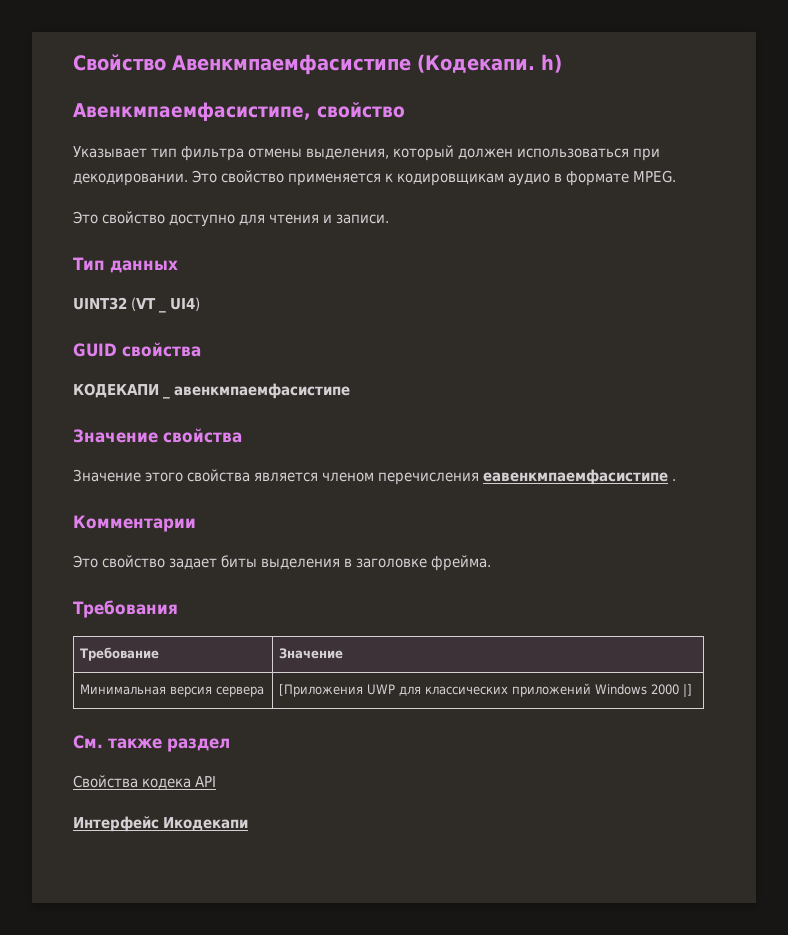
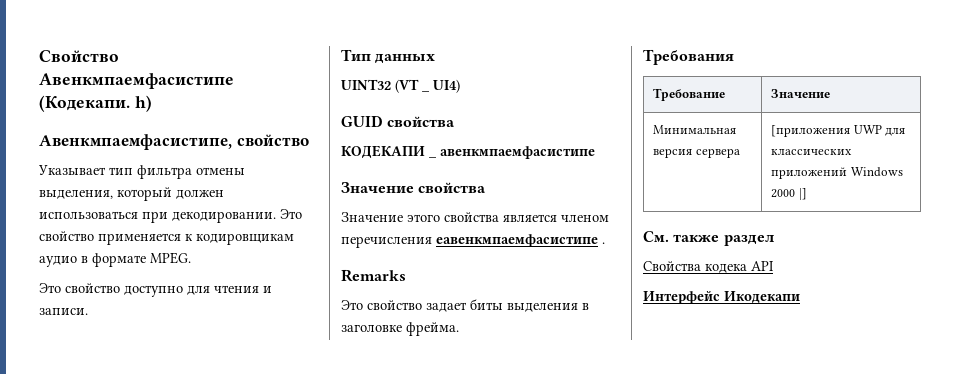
- Комментарии
+ Remarks
- Минимальная версия сервера | [Приложения UWP для классических приложений Windows 2000 |]
+ Минимальная версия сервера | [приложения UWP для классических приложений Windows 2000 |]

